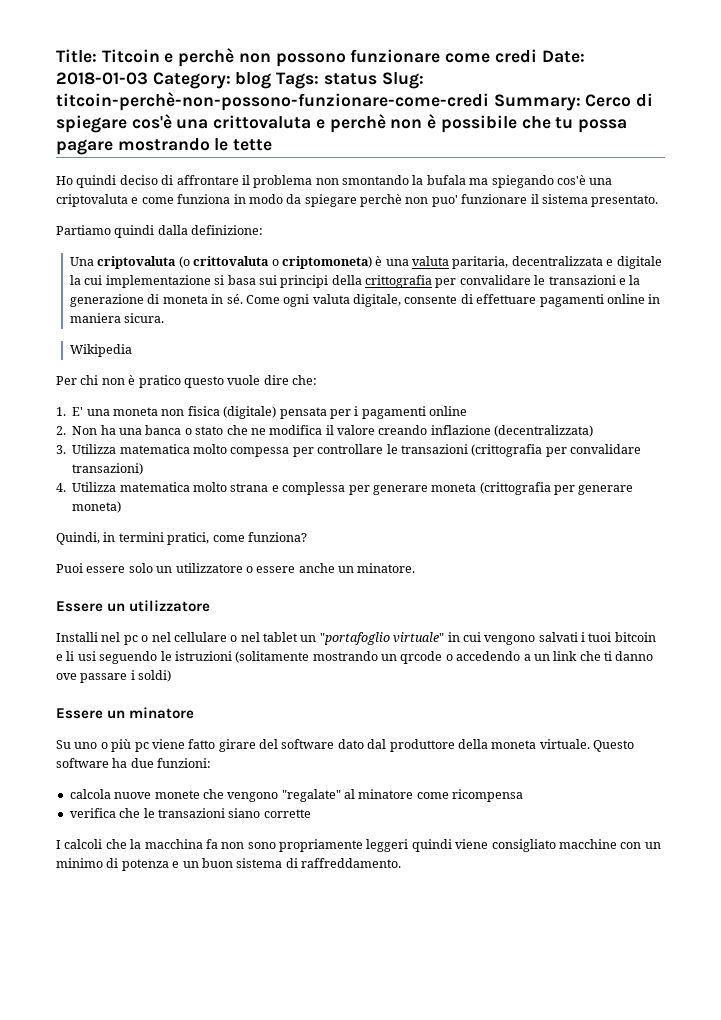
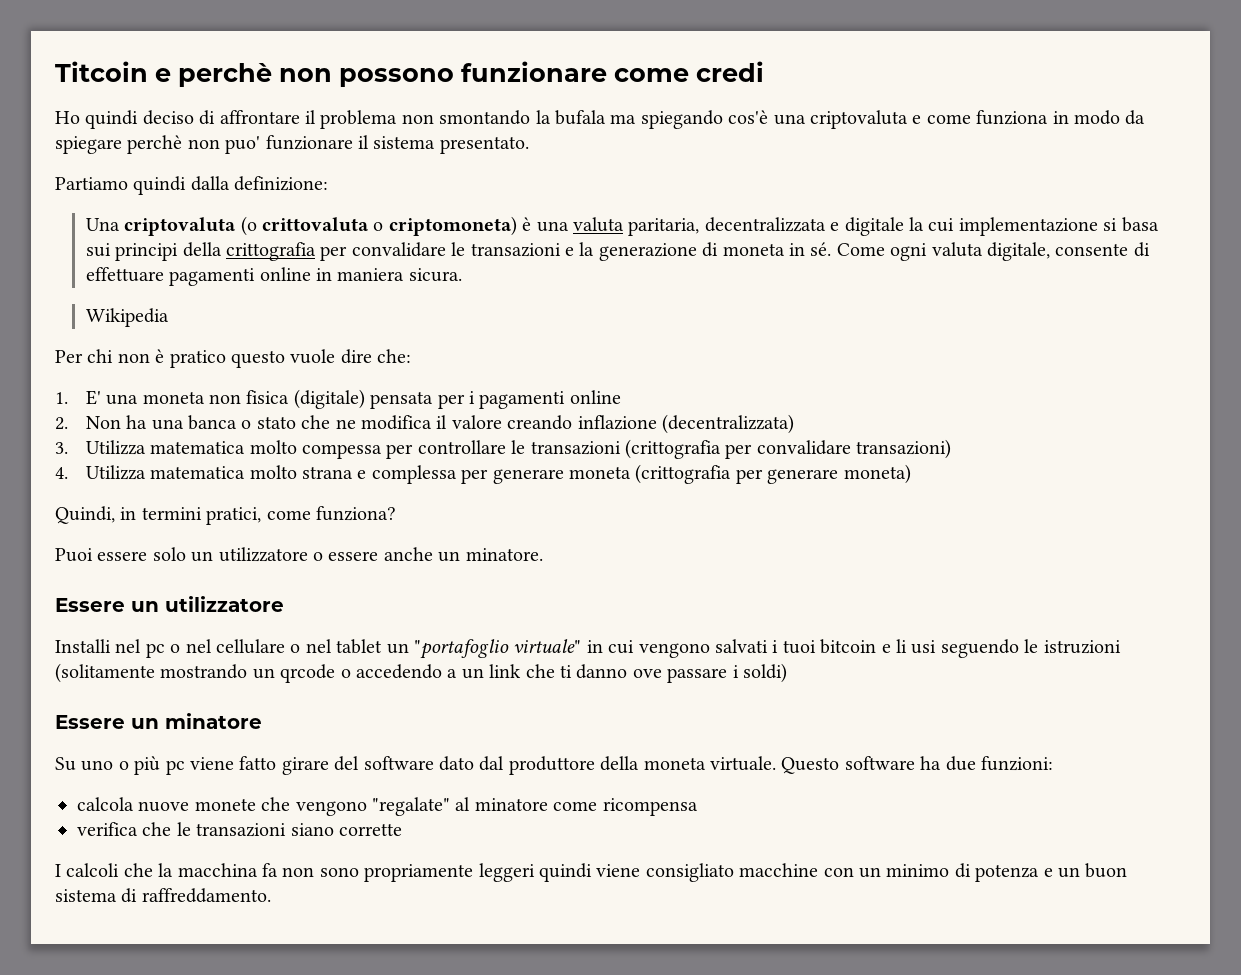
- Title: Titcoin e perchè non possono funzionare come credi Date: 2018-01-03 Category: blog Tags: status Slug: titcoin-perchè-non-possono-funzionare-come-credi Summary: Cerco di spiegare cos'è una crittovaluta e perchè non è possibile che tu possa pagare mostrando le tette
+ Titcoin e perchè non possono funzionare come credi

